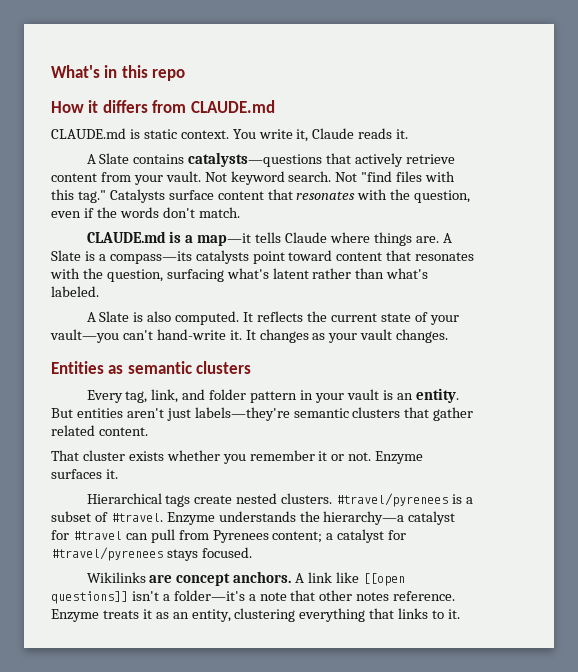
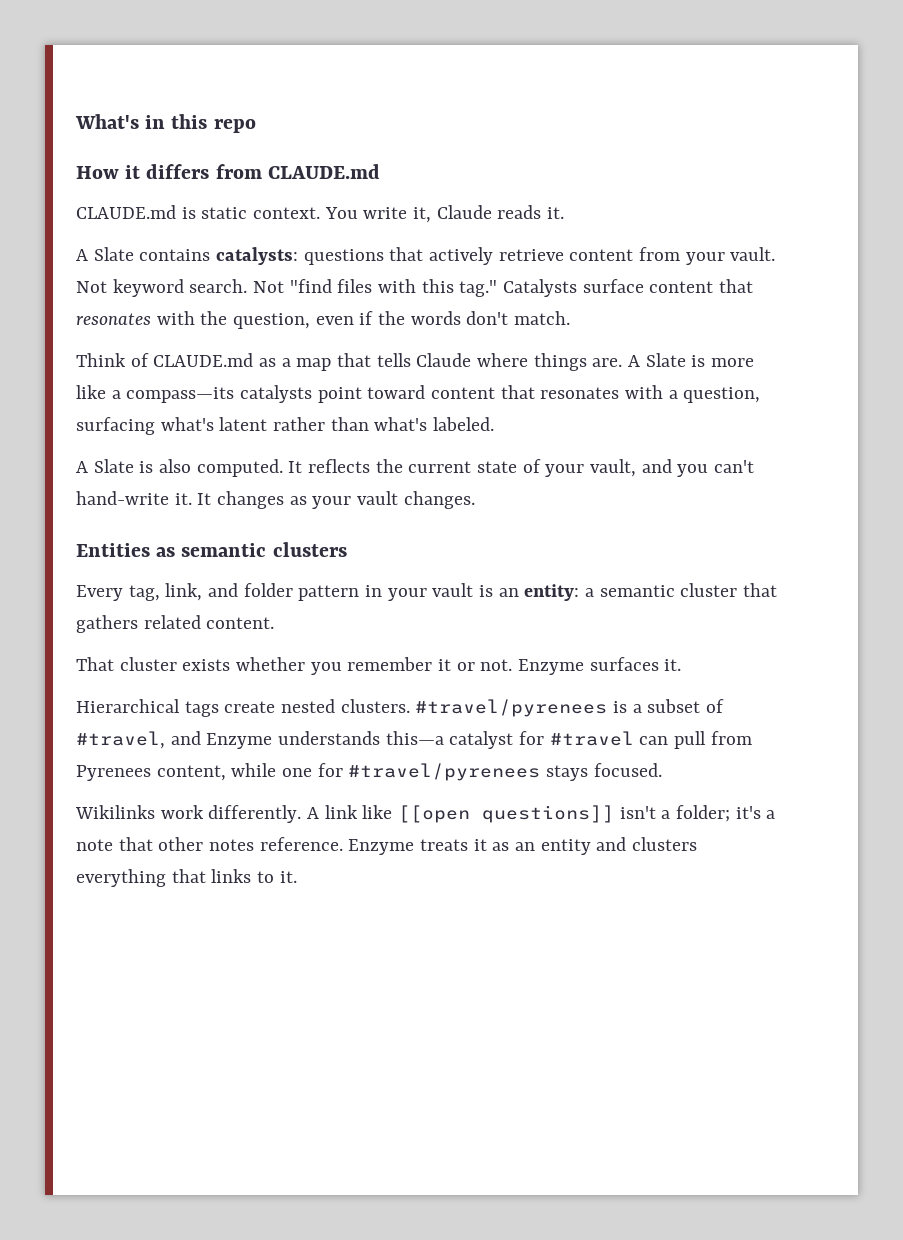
- A Slate contains catalysts—questions that actively retrieve content from your vault.
+ A Slate contains catalysts: questions that actively retrieve content from your vault.
- CLAUDE.md is a map—it tells Claude where things are.
+ Think of CLAUDE.md as a map that tells Claude where things are.
- A Slate is a compass—its catalysts point toward content that resonates with the question, surfacing what's latent rather than what's labeled.
+ A Slate is more like a compass—its catalysts point toward content that resonates with a question, surfacing what's latent rather than what's labeled.
- It reflects the current state of your vault—you can't hand-write it.
+ It reflects the current state of your vault, and you can't hand-write it.
- Every tag, link, and folder pattern in your vault is an entity. But entities aren't just labels—they're semantic clusters that gather related content.
+ Every tag, link, and folder pattern in your vault is an entity: a semantic cluster that gathers related content.
- #travel/pyrenees is a subset of #travel. Enzyme understands the hierarchy—a catalyst for #travel can pull from Pyrenees content; a catalyst for #travel/pyrenees stays focused.
+ #travel/pyrenees is a subset of #travel, and Enzyme understands this—a catalyst for #travel can pull from Pyrenees content, while one for #travel/pyrenees stays focused.
- Wikilinks are concept anchors.
+ Wikilinks work differently.
- A link like [[open questions]] isn't a folder—it's a note that other notes reference.
+ A link like [[open questions]] isn't a folder; it's a note that other notes reference.
- Enzyme treats it as an entity, clustering everything that links to it.
+ Enzyme treats it as an entity and clusters everything that links to it.

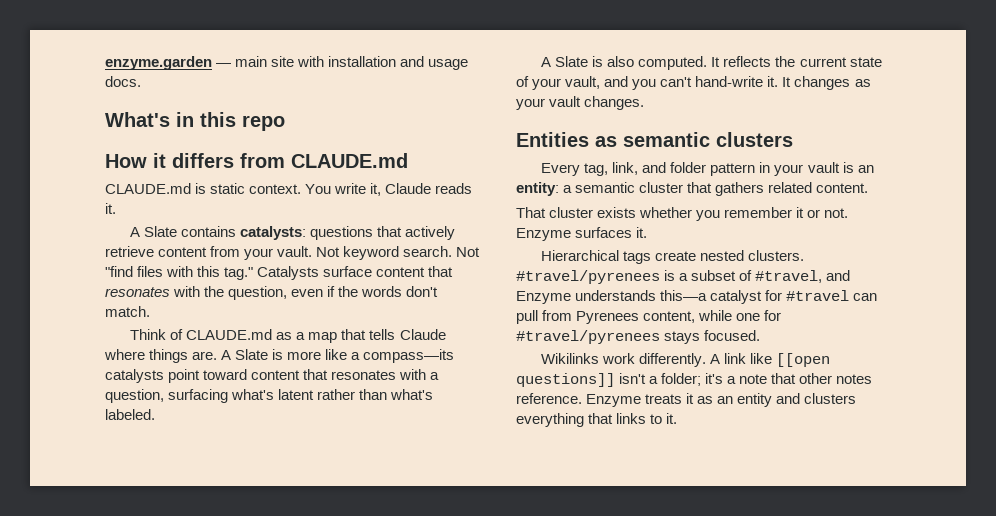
+ enzyme.garden — main site with installation and usage docs.

